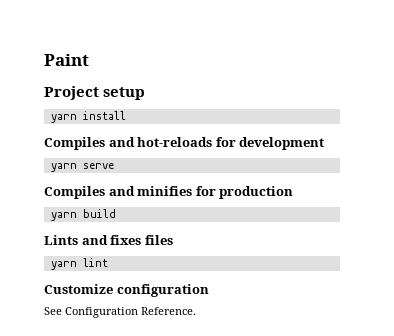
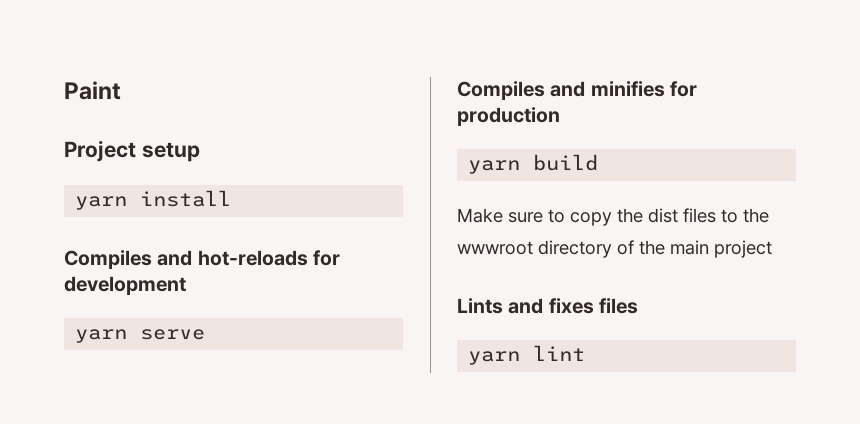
+ Make sure to copy the dist files to the wwwroot directory of the main project
- Customize configuration
- See Configuration Reference.

